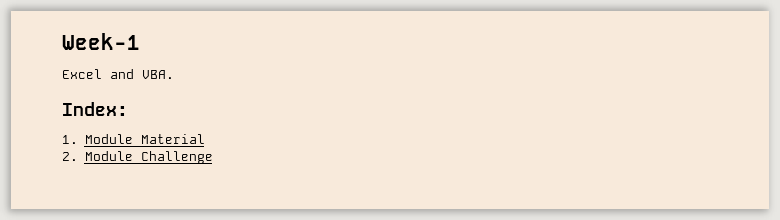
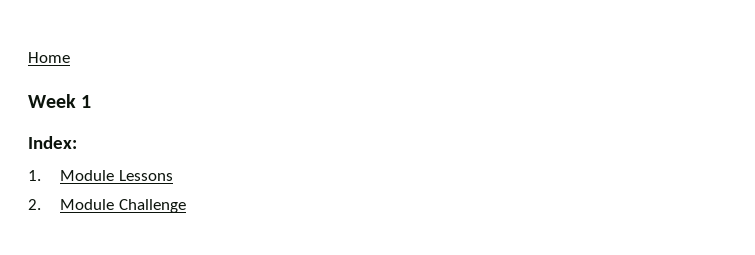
- Week-1
- Excel and VBA.
+ Home
+ Week 1
- 1. Module Material
+ 1. Module Lessons

